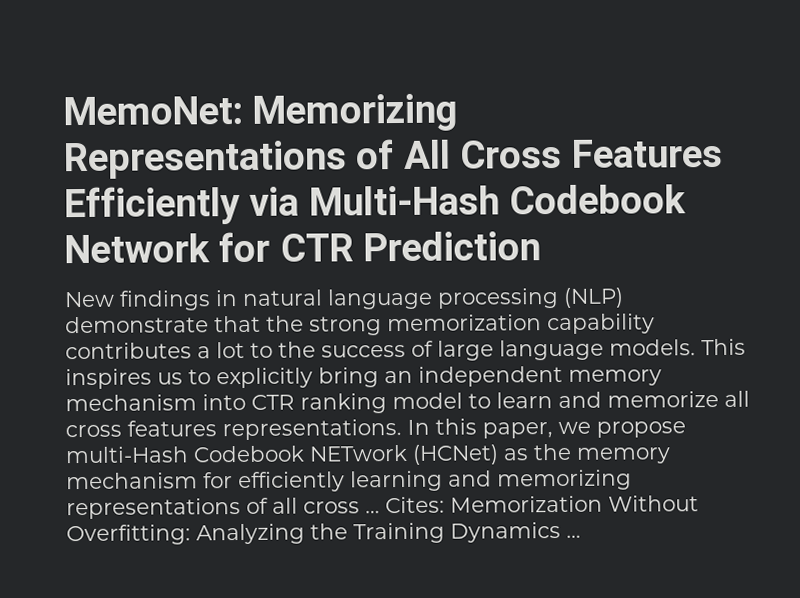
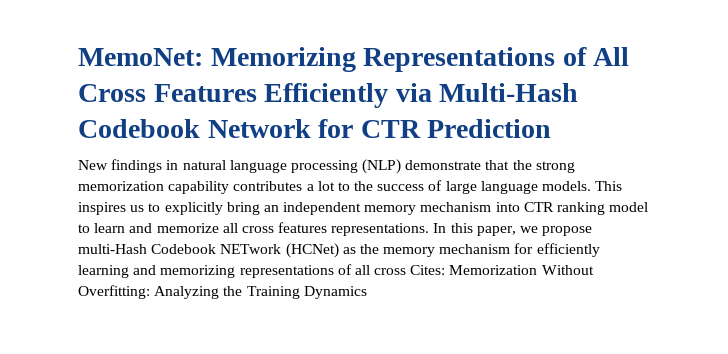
- In this paper, we propose multi-Hash Codebook NETwork (HCNet) as the memory mechanism for efficiently learning and memorizing representations of all cross … Cites: Memorization Without Overfitting: Analyzing the Training Dynamics …
+ In this paper, we propose multi-Hash Codebook NETwork (HCNet) as the memory mechanism for efficiently learning and memorizing representations of all cross Cites: Memorization Without Overfitting: Analyzing the Training Dynamics

